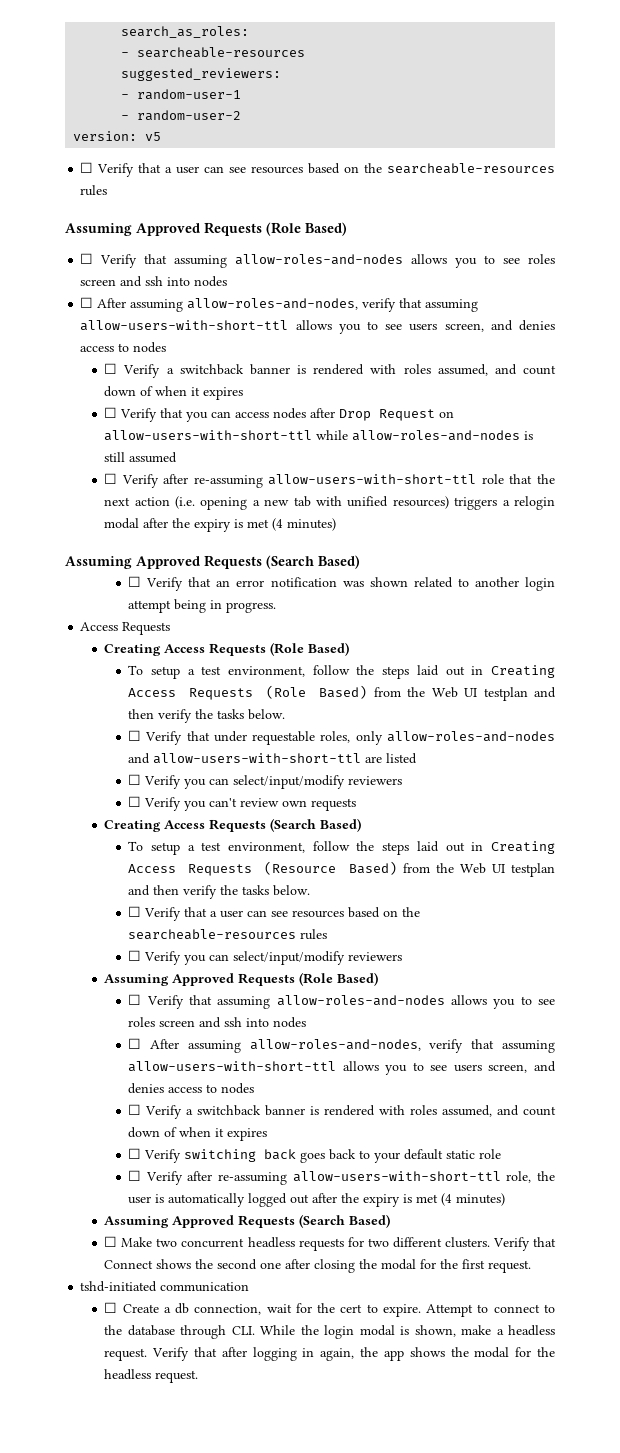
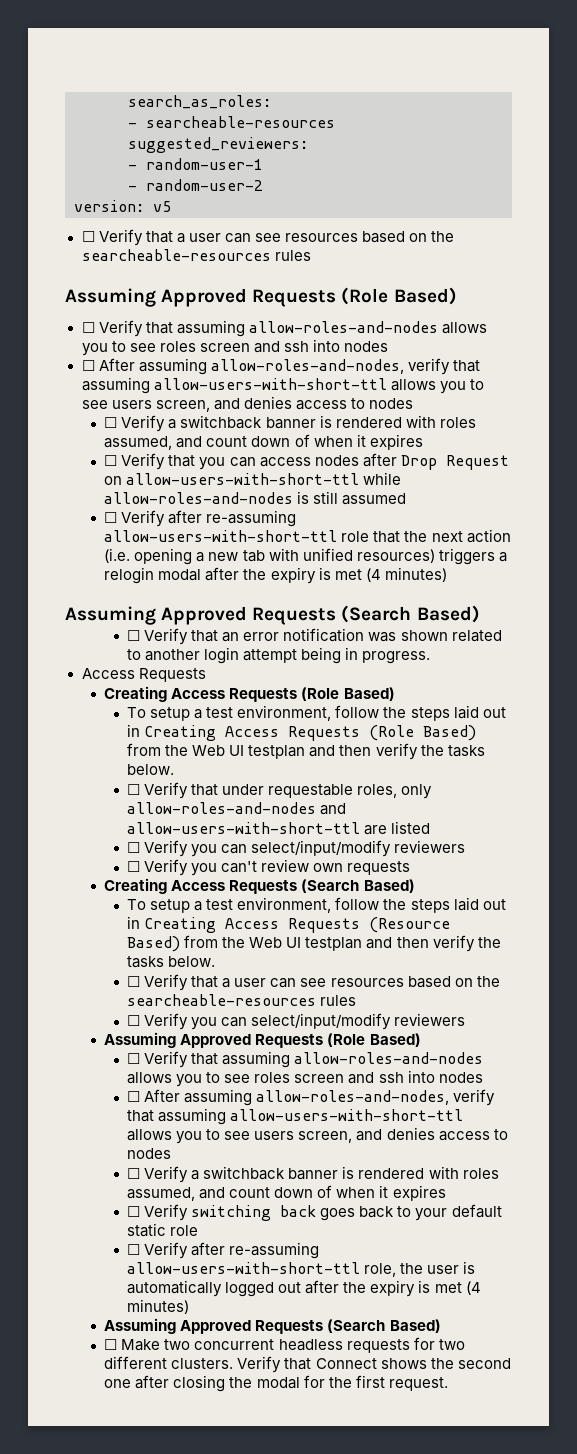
- tshd-initiated communication
- ☐ Create a db connection, wait for the cert to expire. Attempt to connect to the database through CLI. While the login modal is shown, make a headless request. Verify that after logging in again, the app shows the modal for the headless request.

